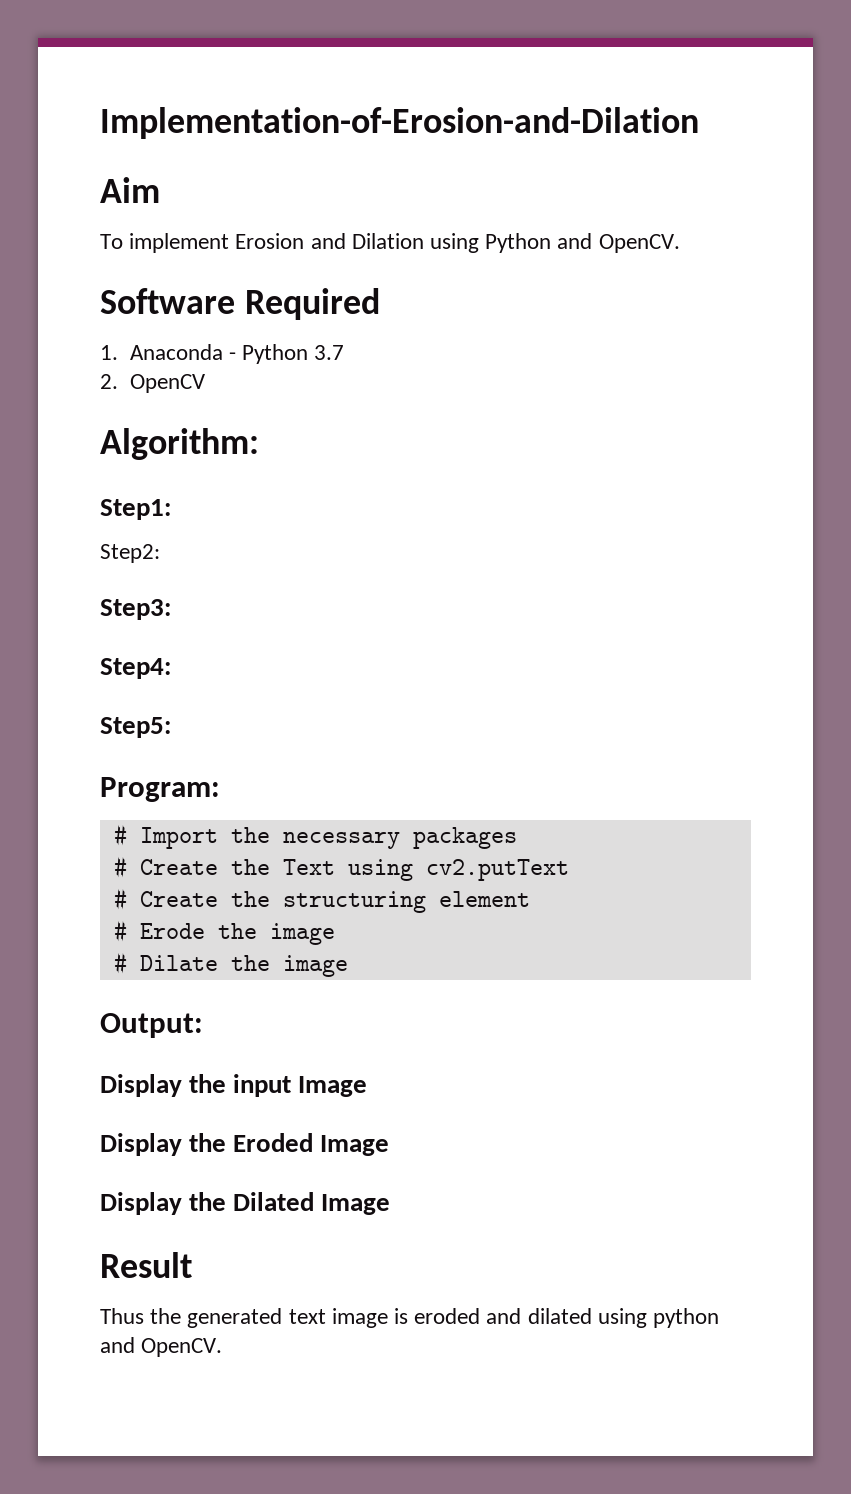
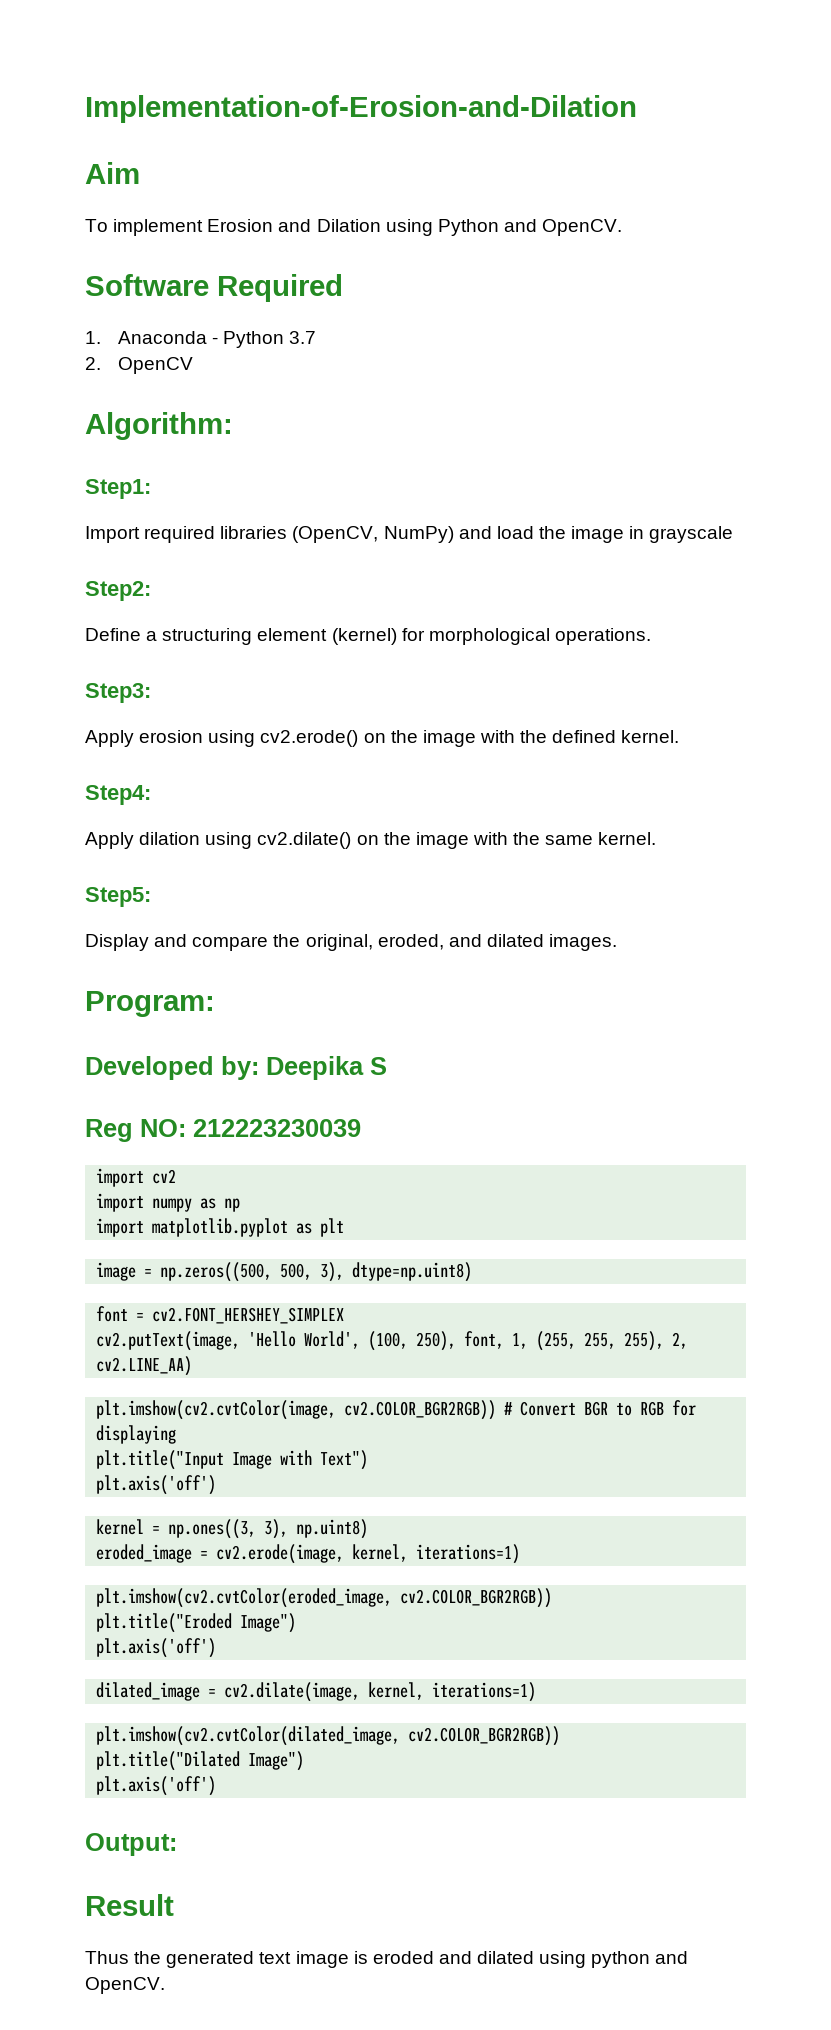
+ Import required libraries (OpenCV, NumPy) and load the image in grayscale
  Step2:
+ Define a structuring element (kernel) for morphological operations.
  Step3:
+ Apply erosion using cv2.erode() on the image with the defined kernel.
  Step4:
+ Apply dilation using cv2.dilate() on the image with the same kernel.
  Step5:
+ Display and compare the original, eroded, and dilated images.
  Program:
- # Import the necessary packages
- # Create the Text using cv2.putText
- # Create the structuring element
- # Erode the image
- # Dilate the image
+ Developed by: Deepika S
+ Reg NO: 212223230039
+ import cv2
+ import numpy as np
+ import matplotlib.pyplot as plt
+ image = np.zeros((500, 500, 3), dtype=np.uint8)
+ font = cv2.FONT_HERSHEY_SIMPLEX
+ cv2.putText(image, 'Hello World', (100, 250), font, 1, (255, 255, 255), 2, cv2.LINE_AA)
+ plt.imshow(cv2.cvtColor(image, cv2.COLOR_BGR2RGB)) # Convert BGR to RGB for displaying
+ plt.title("Input Image with Text")
+ plt.axis('off')
+ kernel = np.ones((3, 3), np.uint8)
+ eroded_image = cv2.erode(image, kernel, iterations=1)
+ plt.imshow(cv2.cvtColor(eroded_image, cv2.COLOR_BGR2RGB))
+ plt.title("Eroded Image")
+ plt.axis('off')
+ dilated_image = cv2.dilate(image, kernel, iterations=1)
+ plt.imshow(cv2.cvtColor(dilated_image, cv2.COLOR_BGR2RGB))
+ plt.title("Dilated Image")
+ plt.axis('off')
  Output:
- Display the input Image
- Display the Eroded Image
- Display the Dilated Image

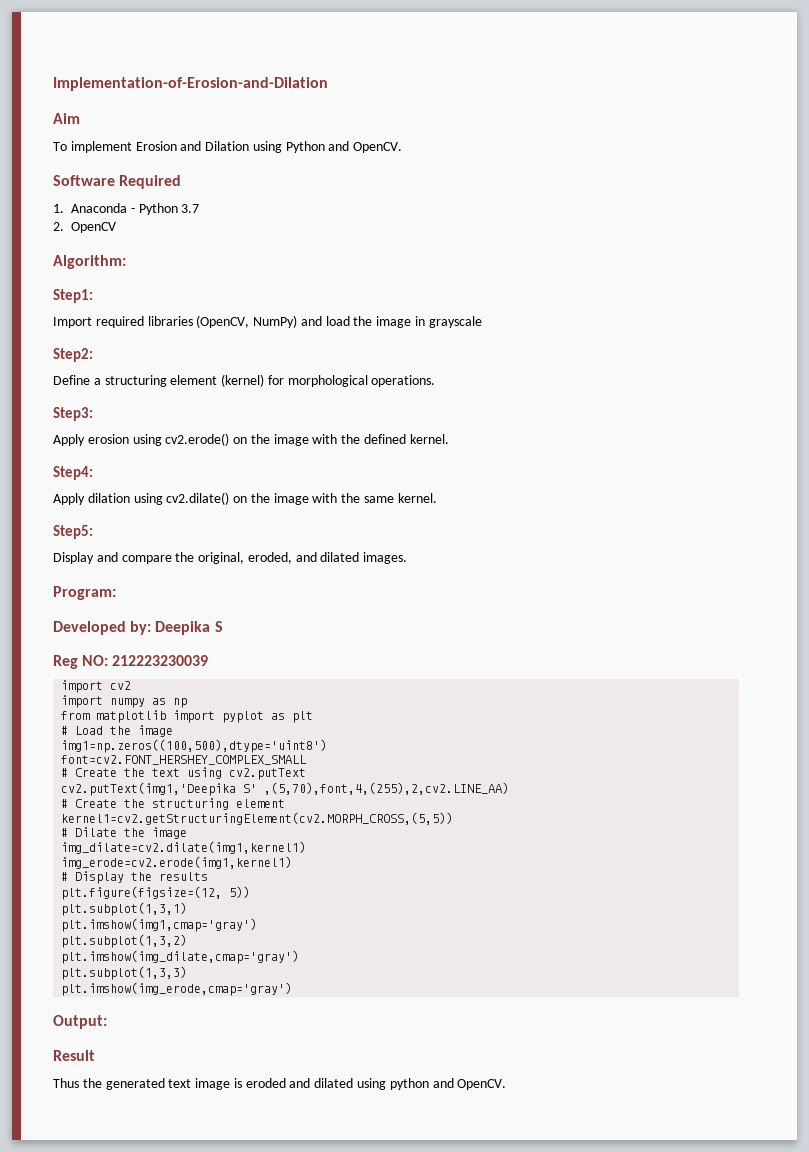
- import matplotlib.pyplot as plt
- image = np.zeros((500, 500, 3), dtype=np.uint8)
- font = cv2.FONT_HERSHEY_SIMPLEX
- cv2.putText(image, 'Hello World', (100, 250), font, 1, (255, 255, 255), 2, cv2.LINE_AA)
- plt.imshow(cv2.cvtColor(image, cv2.COLOR_BGR2RGB)) # Convert BGR to RGB for displaying
- plt.title("Input Image with Text")
- plt.axis('off')
- kernel = np.ones((3, 3), np.uint8)
- eroded_image = cv2.erode(image, kernel, iterations=1)
- plt.imshow(cv2.cvtColor(eroded_image, cv2.COLOR_BGR2RGB))
- plt.title("Eroded Image")
- plt.axis('off')
- dilated_image = cv2.dilate(image, kernel, iterations=1)
- plt.imshow(cv2.cvtColor(dilated_image, cv2.COLOR_BGR2RGB))
- plt.title("Dilated Image")
- plt.axis('off')
+ from matplotlib import pyplot as plt
+ # Load the image
+ img1=np.zeros((100,500),dtype='uint8')
+ font=cv2.FONT_HERSHEY_COMPLEX_SMALL
+ # Create the text using cv2.putText
+ cv2.putText(img1,'Deepika S' ,(5,70),font,4,(255),2,cv2.LINE_AA)
+ # Create the structuring element
+ kernel1=cv2.getStructuringElement(cv2.MORPH_CROSS,(5,5))
+ # Dilate the image
+ img_dilate=cv2.dilate(img1,kernel1)
+ img_erode=cv2.erode(img1,kernel1)
+ # Display the results
+ plt.figure(figsize=(12, 5))
+ plt.subplot(1,3,1)
+ plt.imshow(img1,cmap='gray')
+ plt.subplot(1,3,2)
+ plt.imshow(img_dilate,cmap='gray')
+ plt.subplot(1,3,3)
+ plt.imshow(img_erode,cmap='gray')

